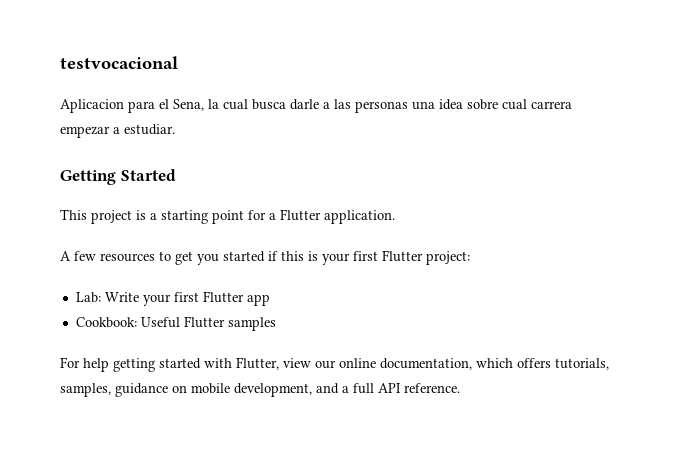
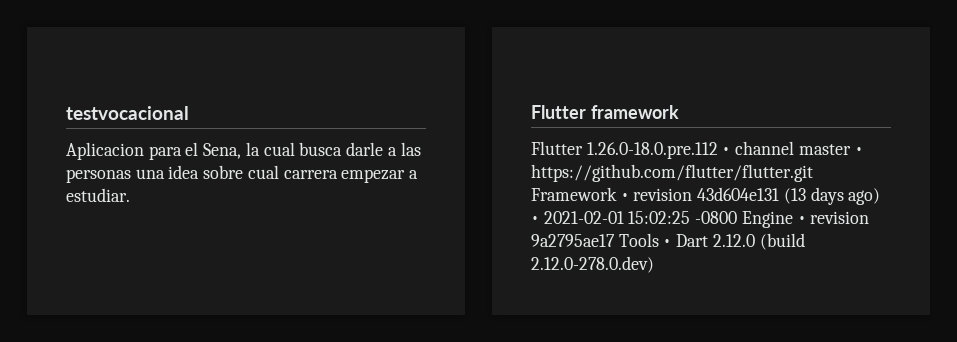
- Getting Started
- This project is a starting point for a Flutter application.
- A few resources to get you started if this is your first Flutter project:
- Lab: Write your first Flutter app
- Cookbook: Useful Flutter samples
- For help getting started with Flutter, view our online documentation, which offers tutorials, samples, guidance on mobile development, and a full API reference.
+ Flutter framework
+ Flutter 1.26.0-18.0.pre.112 • channel master • https://github.com/flutter/flutter.git Framework • revision 43d604e131 (13 days ago) • 2021-02-01 15:02:25 -0800 Engine • revision 9a2795ae17 Tools • Dart 2.12.0 (build 2.12.0-278.0.dev)

